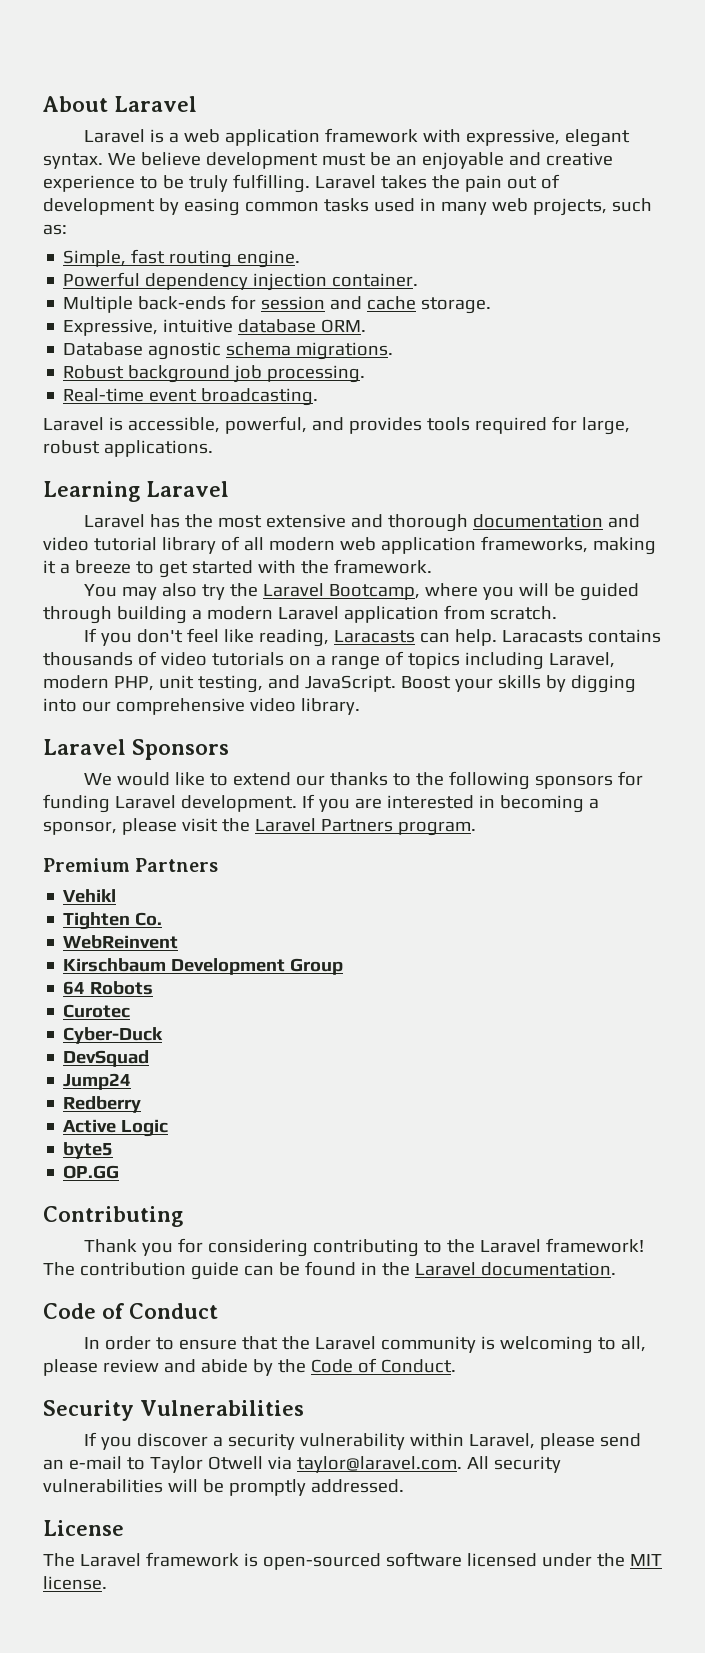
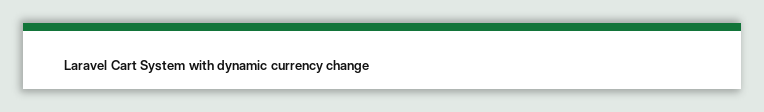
- About Laravel
- Laravel is a web application framework with expressive, elegant syntax. We believe development must be an enjoyable and creative experience to be truly fulfilling. Laravel takes the pain out of development by easing common tasks used in many web projects, such as:
- Simple, fast routing engine.
- Powerful dependency injection container.
- Multiple back-ends for session and cache storage.
- Expressive, intuitive database ORM.
- Database agnostic schema migrations.
- Robust background job processing.
- Real-time event broadcasting.
- Laravel is accessible, powerful, and provides tools required for large, robust applications.
- Learning Laravel
- Laravel has the most extensive and thorough documentation and video tutorial library of all modern web application frameworks, making it a breeze to get started with the framework.
- You may also try the Laravel Bootcamp, where you will be guided through building a modern Laravel application from scratch.
- If you don't feel like reading, Laracasts can help. Laracasts contains thousands of video tutorials on a range of topics including Laravel, modern PHP, unit testing, and JavaScript. Boost your skills by digging into our comprehensive video library.
- Laravel Sponsors
- We would like to extend our thanks to the following sponsors for funding Laravel development. If you are interested in becoming a sponsor, please visit the Laravel Partners program.
- Premium Partners
- Vehikl
- Tighten Co.
- WebReinvent
- Kirschbaum Development Group
- 64 Robots
- Curotec
- Cyber-Duck
- DevSquad
- Jump24
- Redberry
- Active Logic
- byte5
- OP.GG
- Contributing
- Thank you for considering contributing to the Laravel framework! The contribution guide can be found in the Laravel documentation.
- Code of Conduct
- In order to ensure that the Laravel community is welcoming to all, please review and abide by the Code of Conduct.
- Security Vulnerabilities
- If you discover a security vulnerability within Laravel, please send an e-mail to Taylor Otwell via taylor@laravel.com. All security vulnerabilities will be promptly addressed.
- License
- The Laravel framework is open-sourced software licensed under the MIT license.
+ Laravel Cart System with dynamic currency change

